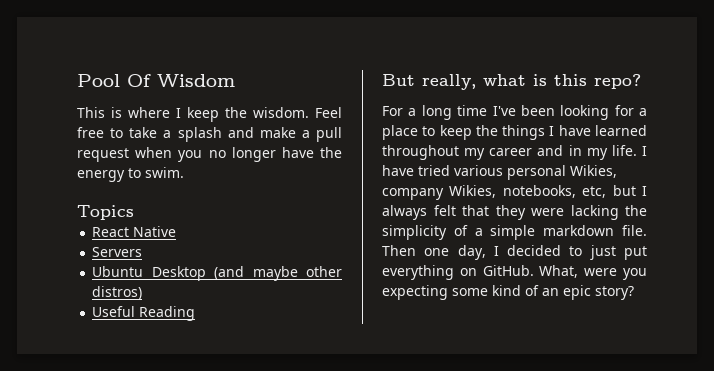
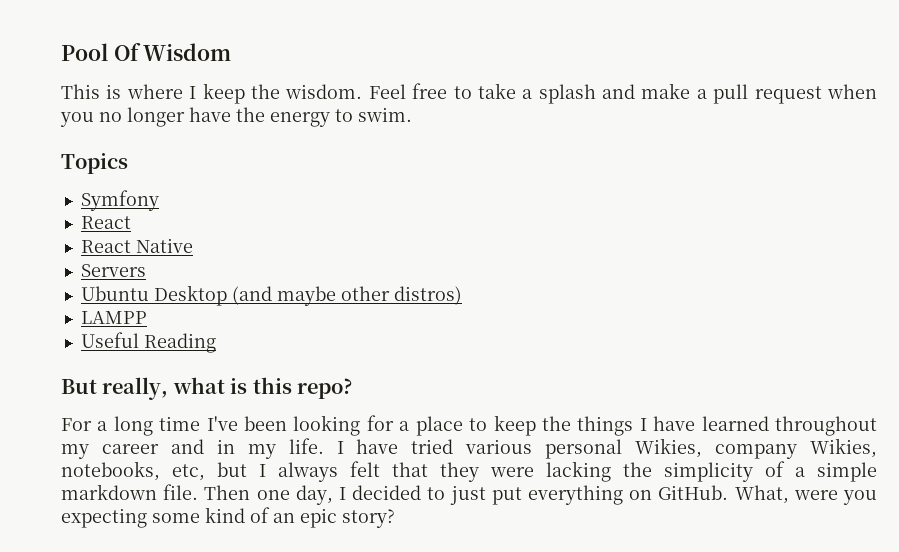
+ Symfony
+ React
+ LAMPP

